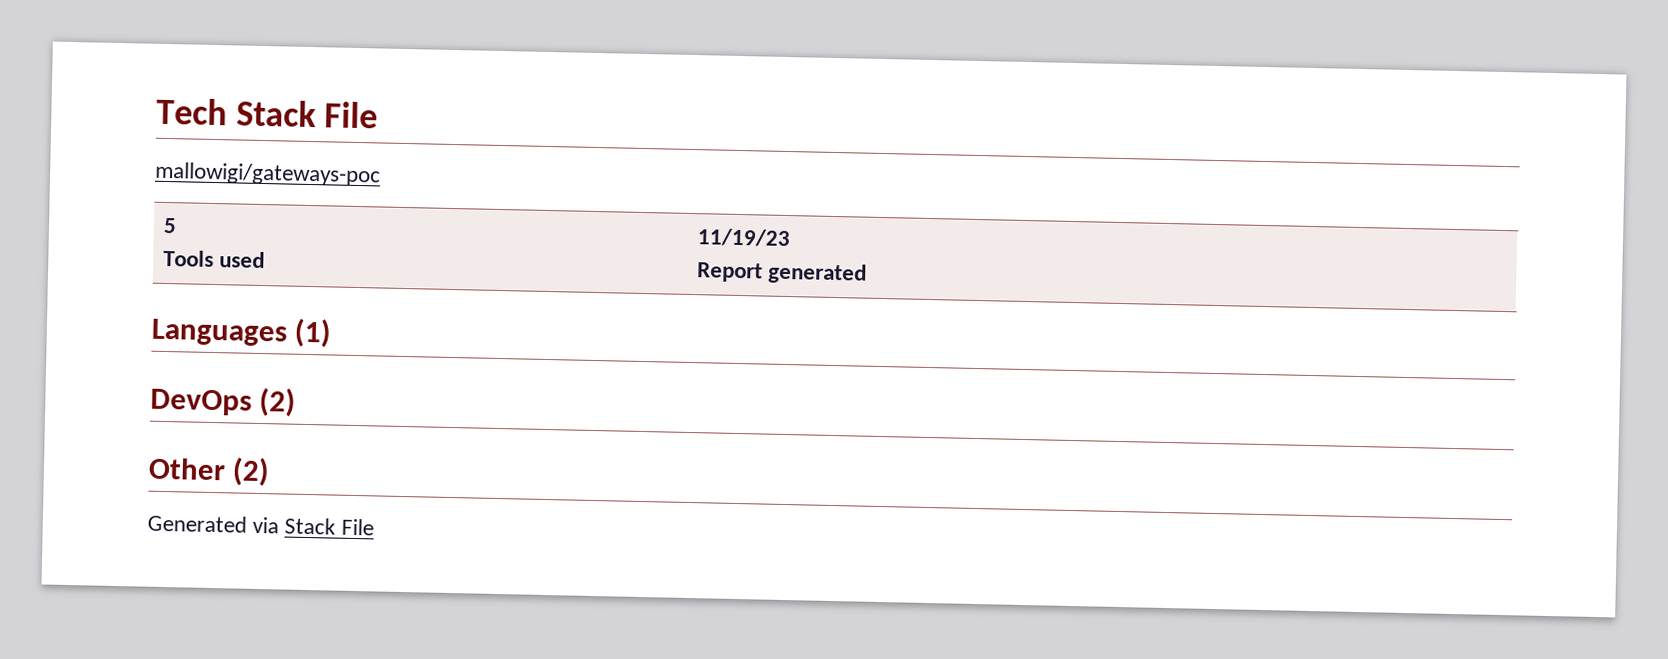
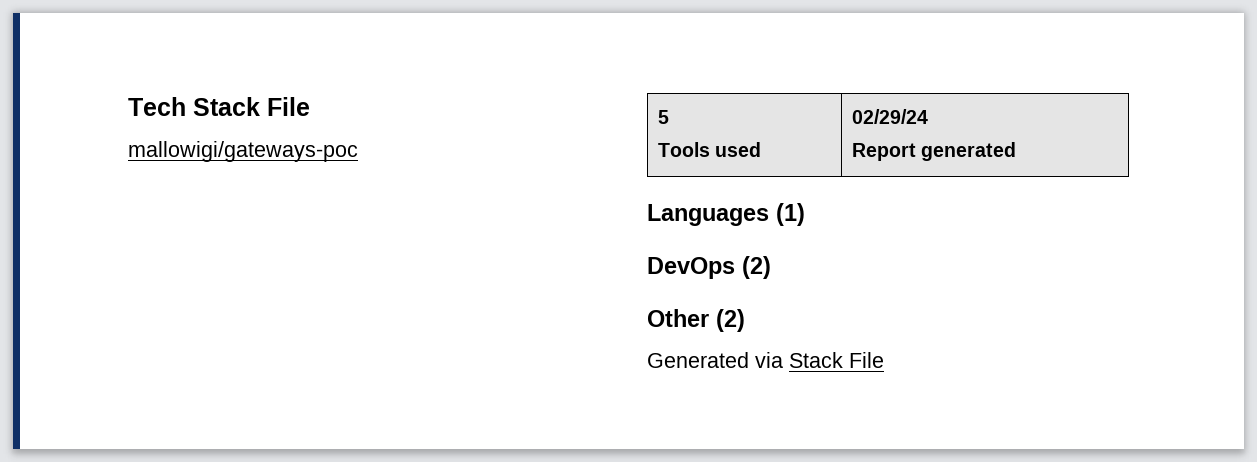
  5
- Tools used | 11/19/23
+ Tools used | 02/29/24

